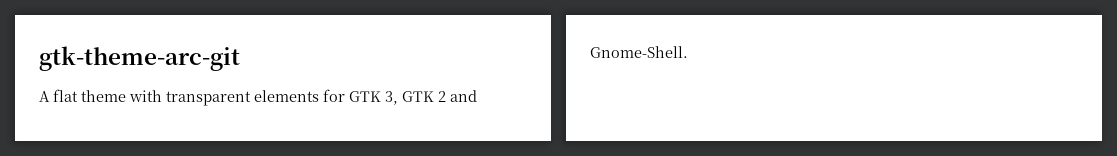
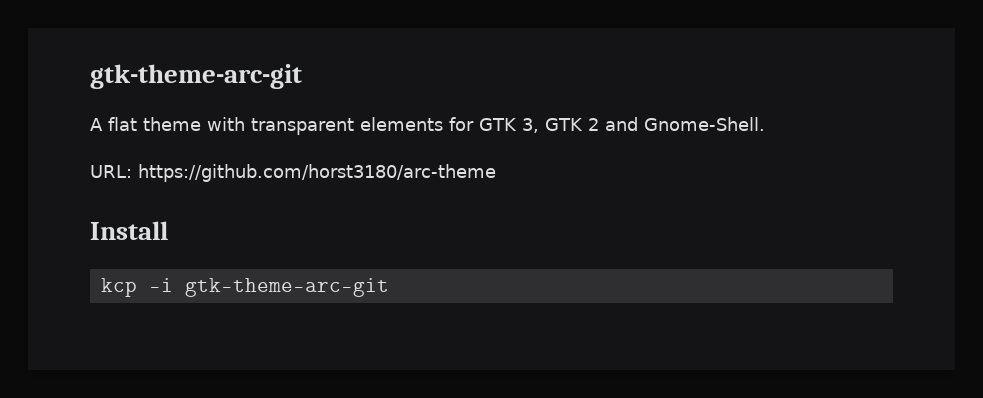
+ URL: https://github.com/horst3180/arc-theme
+ Install
+ kcp -i gtk-theme-arc-git

